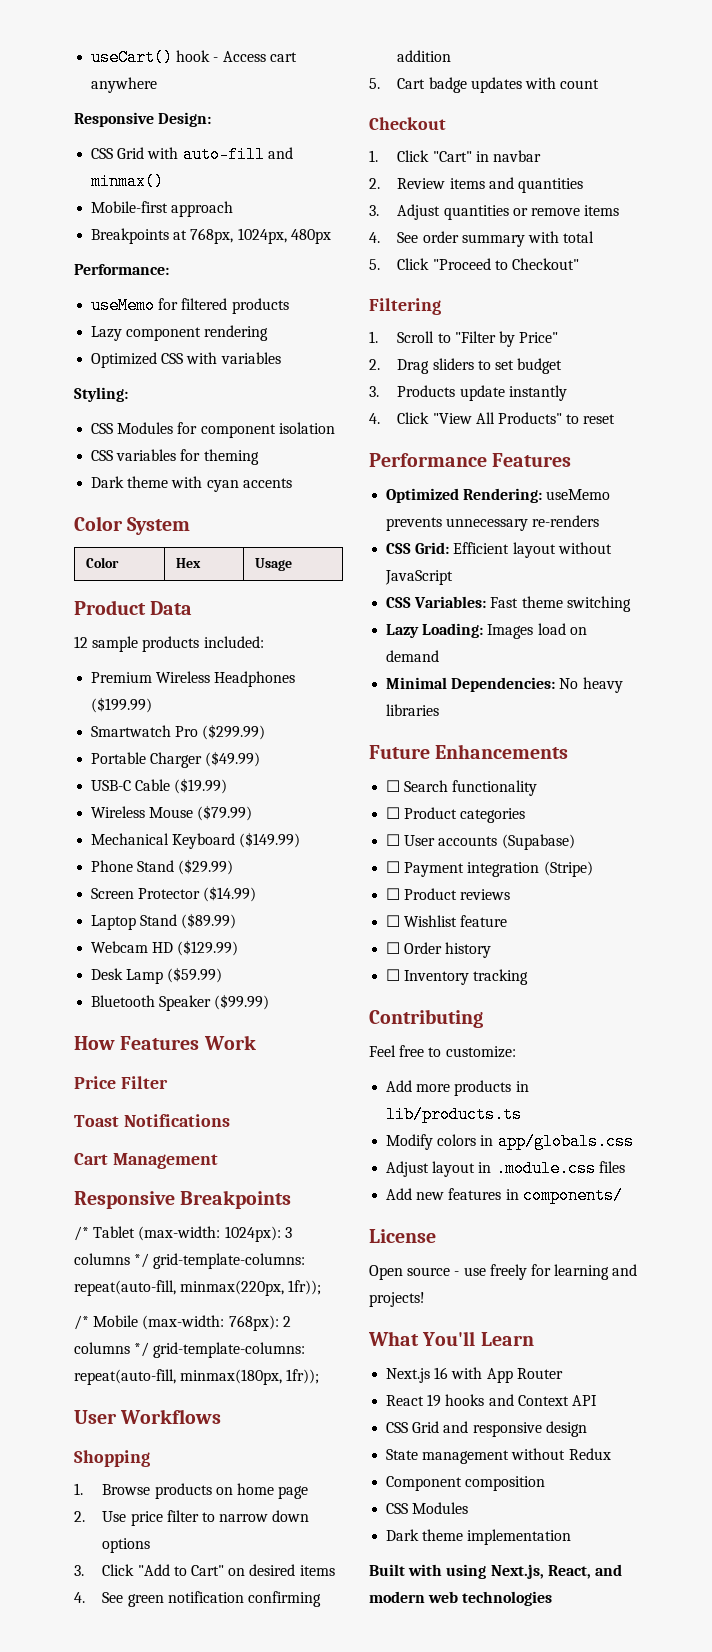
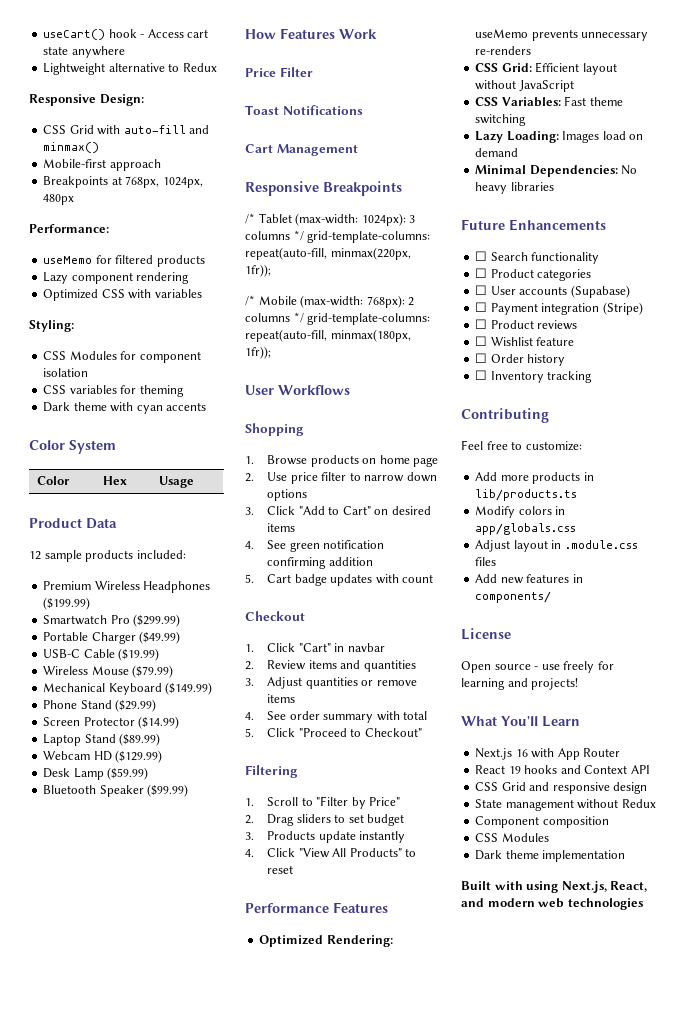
- useCart() hook - Access cart anywhere
+ useCart() hook - Access cart state anywhere
+ Lightweight alternative to Redux

